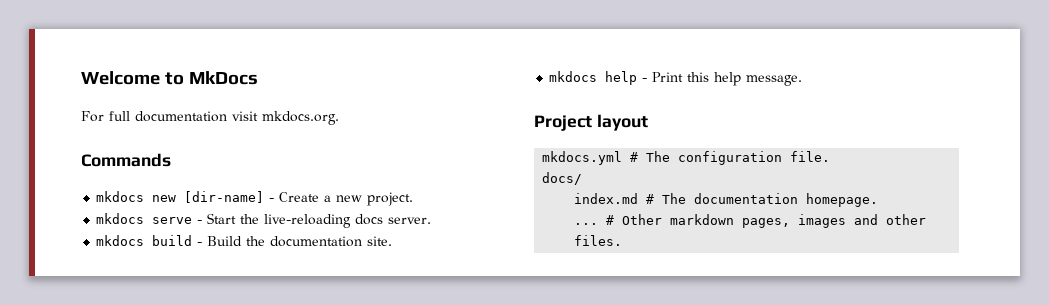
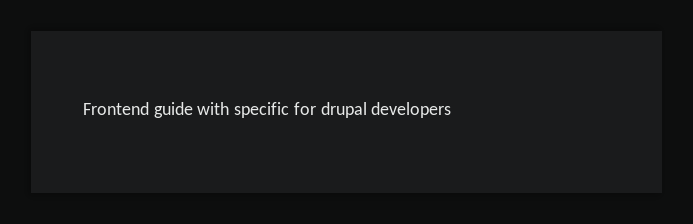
- Welcome to MkDocs
- For full documentation visit mkdocs.org.
- Commands
- mkdocs new [dir-name] - Create a new project.
- mkdocs serve - Start the live-reloading docs server.
- mkdocs build - Build the documentation site.
- mkdocs help - Print this help message.
- Project layout
- mkdocs.yml # The configuration file.
- docs/
- index.md # The documentation homepage.
- ... # Other markdown pages, images and other files.
+ Frontend guide with specific for drupal developers

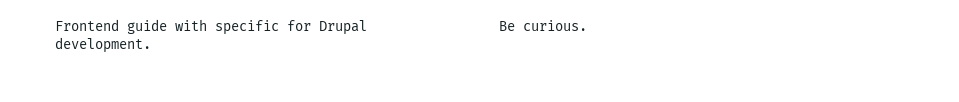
- Frontend guide with specific for drupal developers
+ Frontend guide with specific for Drupal development.
+ Be curious.

